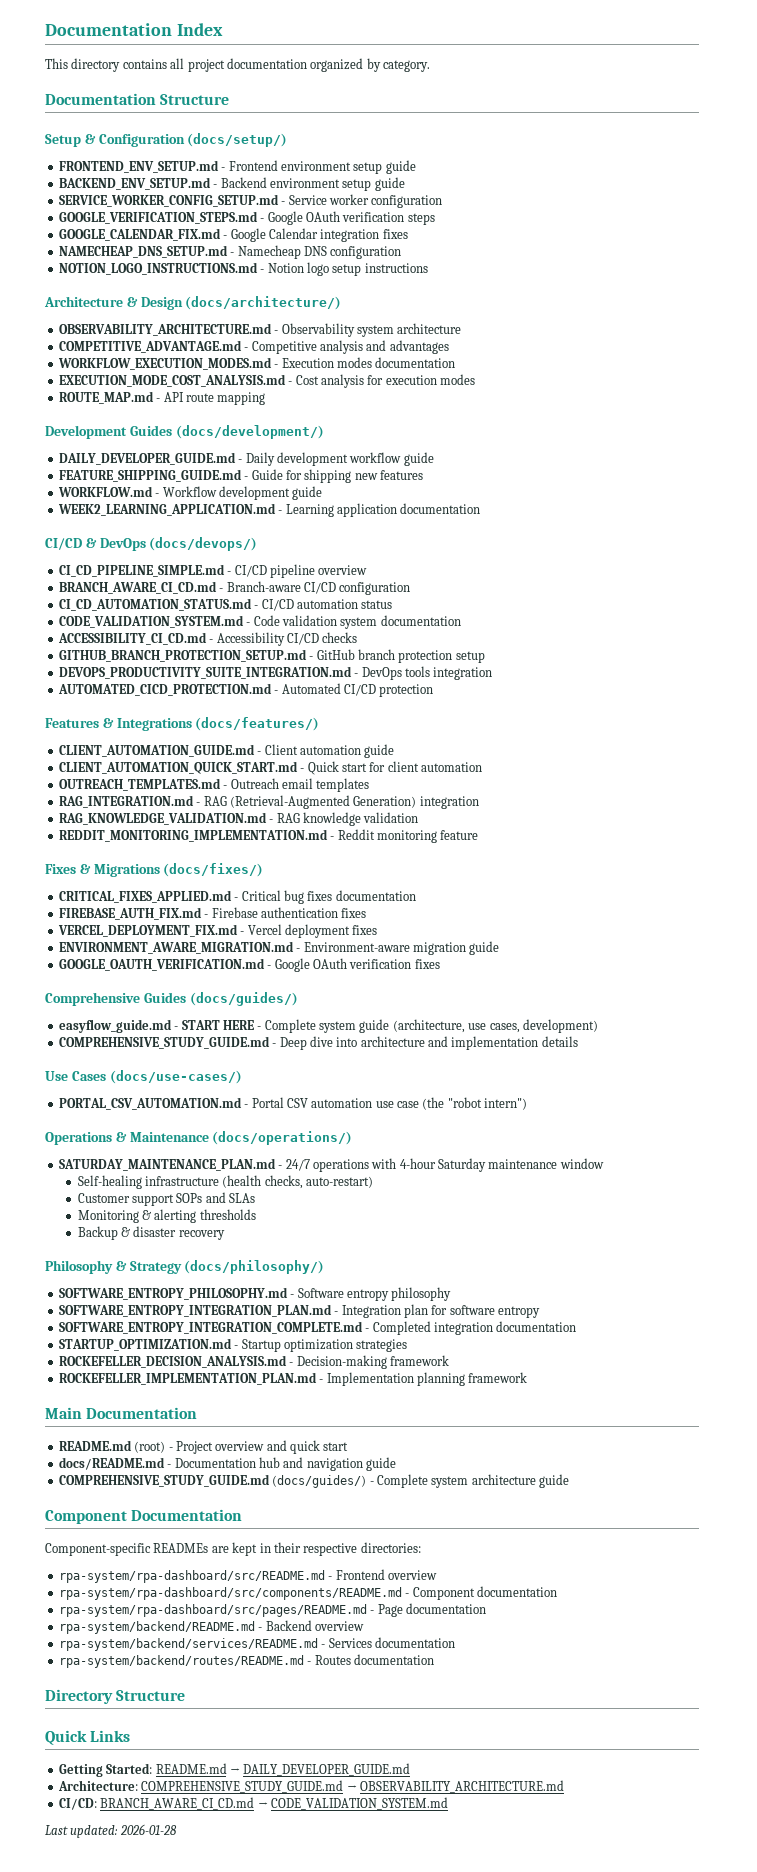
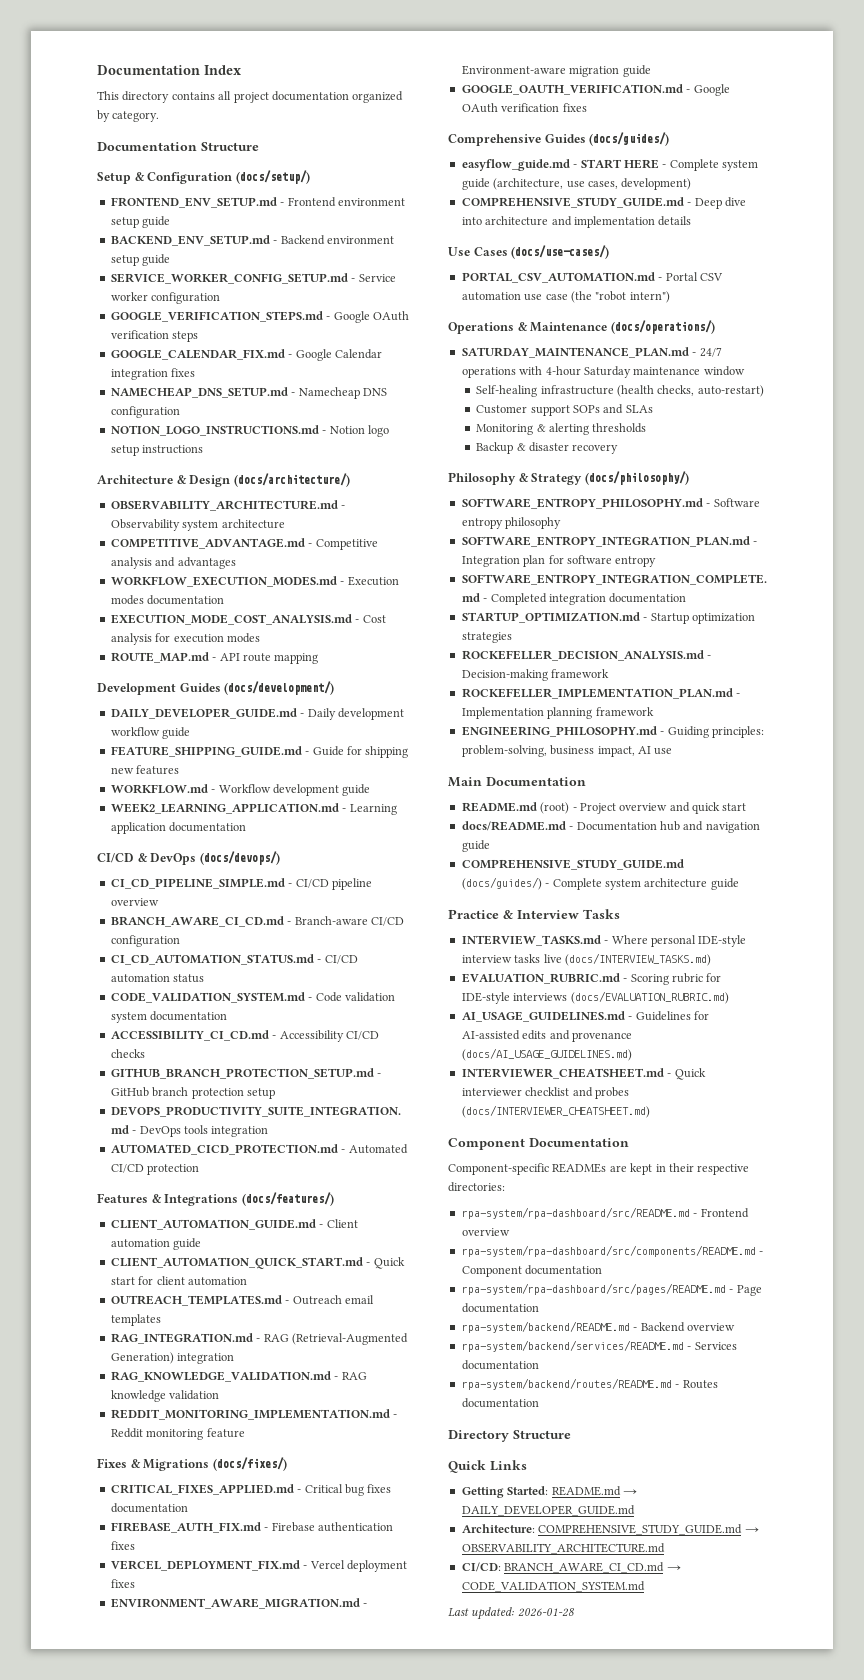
+ ENGINEERING_PHILOSOPHY.md - Guiding principles: problem-solving, business impact, AI use
+ Practice & Interview Tasks
+ INTERVIEW_TASKS.md - Where personal IDE-style interview tasks live (docs/INTERVIEW_TASKS.md)
+ EVALUATION_RUBRIC.md - Scoring rubric for IDE-style interviews (docs/EVALUATION_RUBRIC.md)
+ AI_USAGE_GUIDELINES.md - Guidelines for AI-assisted edits and provenance (docs/AI_USAGE_GUIDELINES.md)
+ INTERVIEWER_CHEATSHEET.md - Quick interviewer checklist and probes (docs/INTERVIEWER_CHEATSHEET.md)

